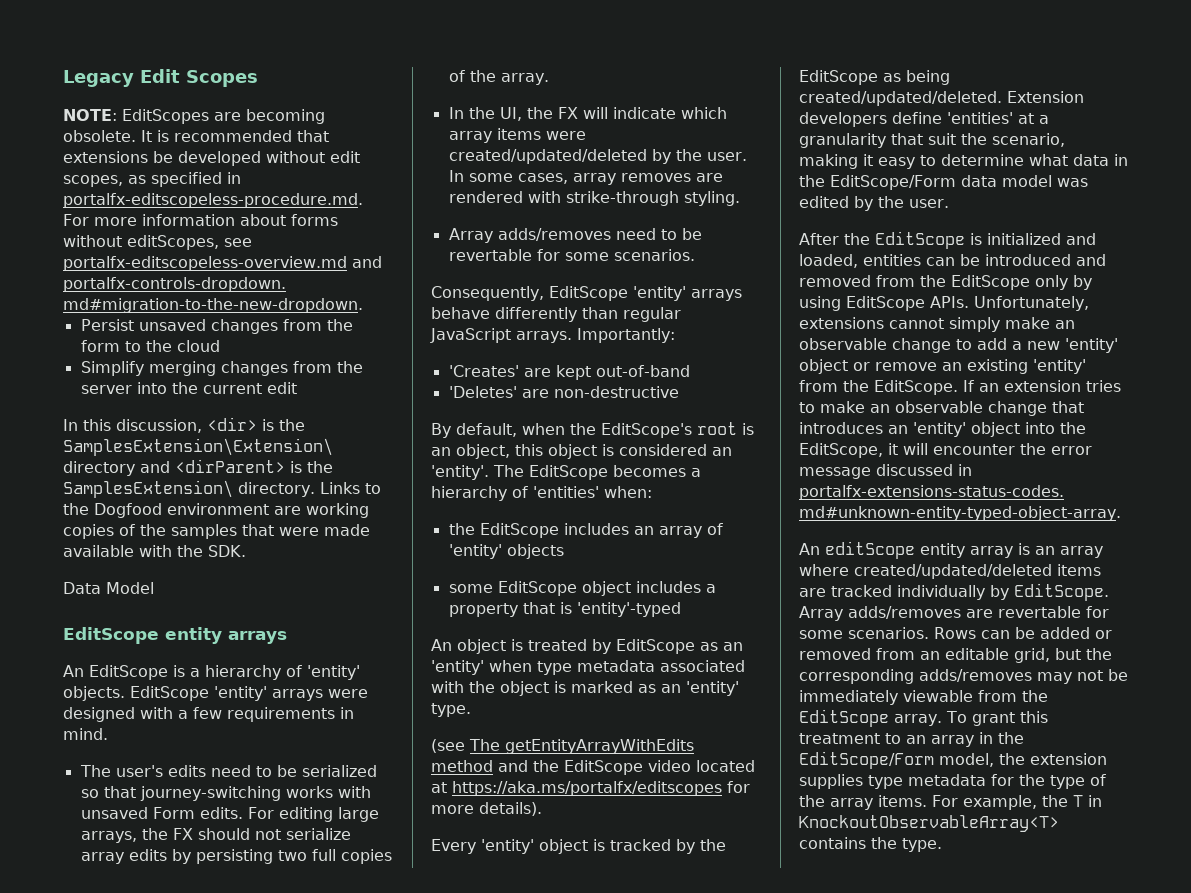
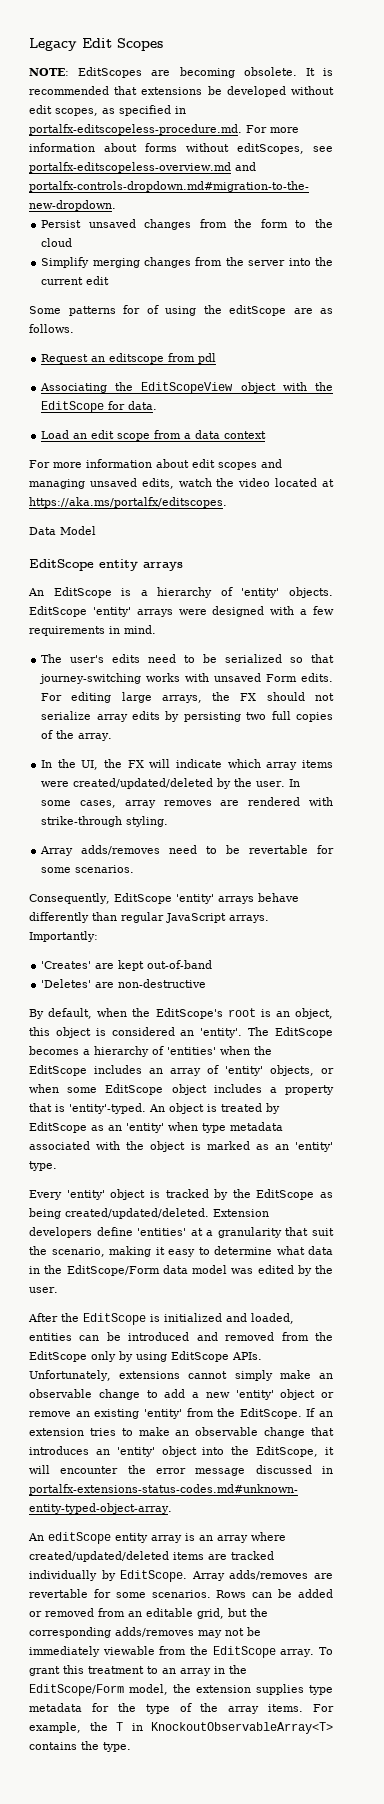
- In this discussion, <dir> is the SamplesExtension\Extension\ directory and <dirParent> is the SamplesExtension\ directory. Links to the Dogfood environment are working copies of the samples that were made available with the SDK.
+ Some patterns for of using the editScope are as follows.
+ Request an editscope from pdl
+ Associating the EditScopeView object with the EditScope for data.
+ Load an edit scope from a data context
+ For more information about edit scopes and managing unsaved edits, watch the video located at https://aka.ms/portalfx/editscopes.
- The EditScope becomes a hierarchy of 'entities' when:
- the EditScope includes an array of 'entity' objects
- some EditScope object includes a property that is 'entity'-typed
- An object is treated by EditScope as an 'entity' when type metadata associated with the object is marked as an 'entity' type.
+ The EditScope becomes a hierarchy of 'entities' when the EditScope includes an array of 'entity' objects, or when some EditScope object includes a property that is 'entity'-typed. An object is treated by EditScope as an 'entity' when type metadata associated with the object is marked as an 'entity' type.
- (see The getEntityArrayWithEdits method and the EditScope video located at https://aka.ms/portalfx/editscopes for more details).

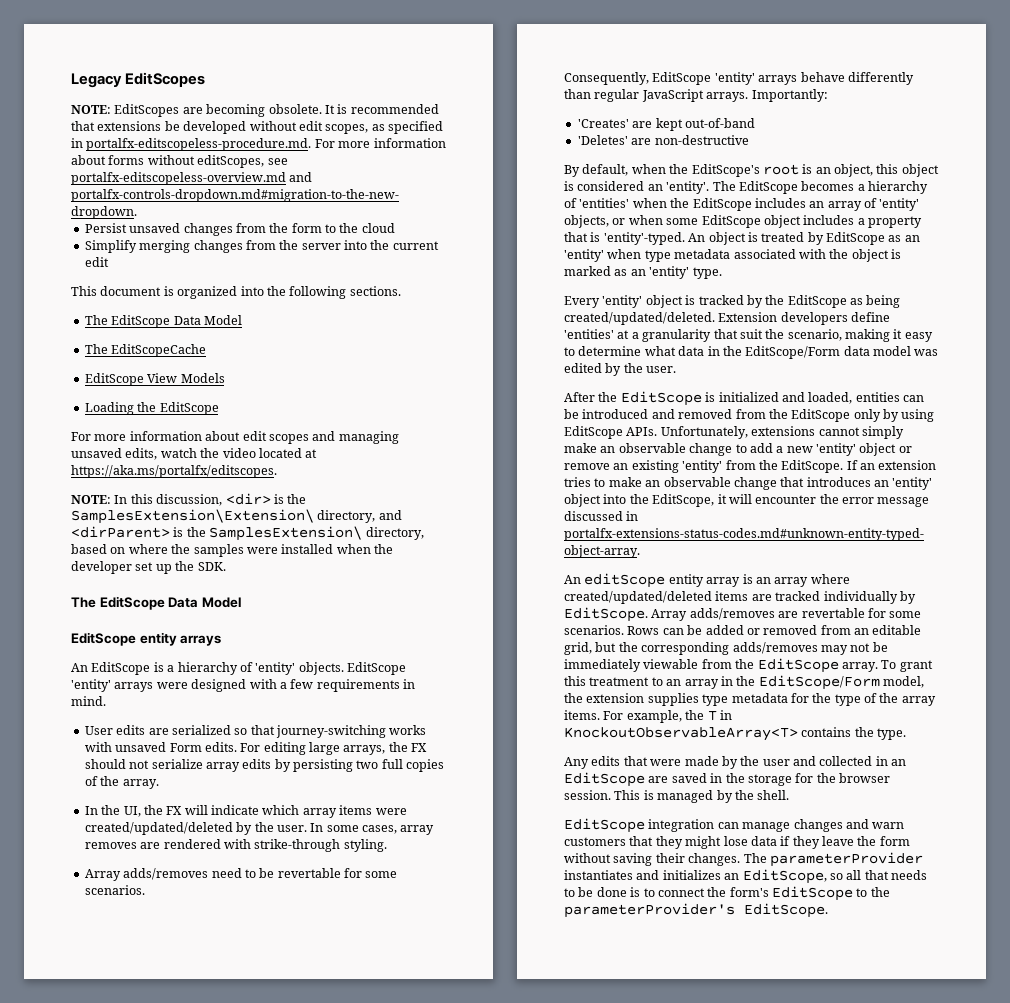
- Legacy Edit Scopes
+ Legacy EditScopes
- Some patterns for of using the editScope are as follows.
- Request an editscope from pdl
- Associating the EditScopeView object with the EditScope for data.
- Load an edit scope from a data context
+ This document is organized into the following sections.
+ The EditScope Data Model
+ The EditScopeCache
+ EditScope View Models
+ Loading the EditScope
- Data Model
+ NOTE: In this discussion, <dir> is the SamplesExtension\Extension\ directory, and <dirParent> is the SamplesExtension\ directory, based on where the samples were installed when the developer set up the SDK.
+ The EditScope Data Model
- The user's edits need to be serialized so that journey-switching works with unsaved Form edits.
+ User edits are serialized so that journey-switching works with unsaved Form edits.
+ Any edits that were made by the user and collected in an EditScope are saved in the storage for the browser session. This is managed by the shell.
+ EditScope integration can manage changes and warn customers that they might lose data if they leave the form without saving their changes. The parameterProvider instantiates and initializes an EditScope, so all that needs to be done is to connect the form's EditScope to the parameterProvider's EditScope.

